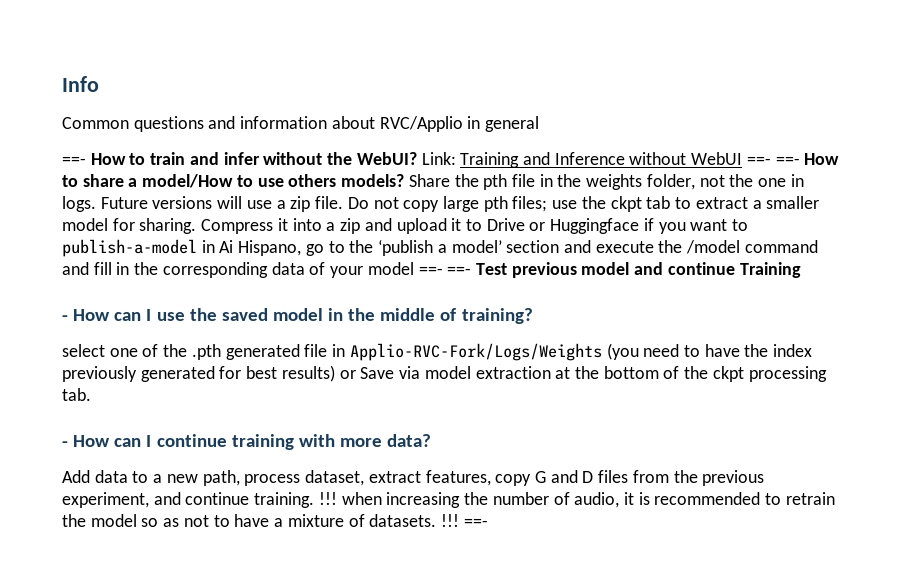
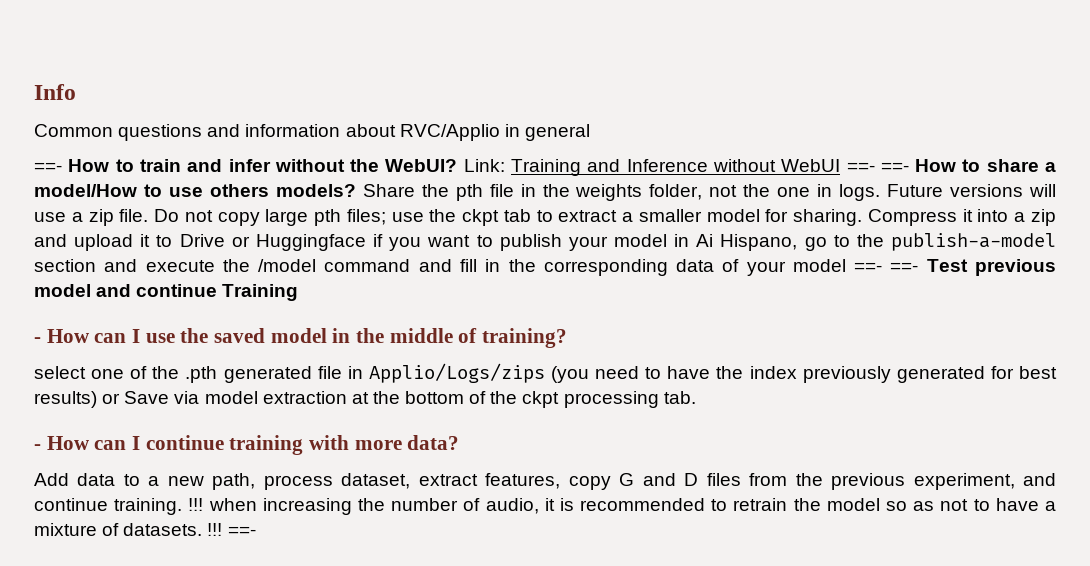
- Compress it into a zip and upload it to Drive or Huggingface if you want to publish-a-model in Ai Hispano, go to the ‘publish a model’ section and execute the /model command and fill in the corresponding data of your model ==- ==- Test previous model and continue Training
+ Compress it into a zip and upload it to Drive or Huggingface if you want to publish your model in Ai Hispano, go to the publish-a-model section and execute the /model command and fill in the corresponding data of your model ==- ==- Test previous model and continue Training
- select one of the .pth generated file in Applio-RVC-Fork/Logs/Weights (you need to have the index previously generated for best results) or Save via model extraction at the bottom of the ckpt processing tab.
+ select one of the .pth generated file in Applio/Logs/zips (you need to have the index previously generated for best results) or Save via model extraction at the bottom of the ckpt processing tab.

